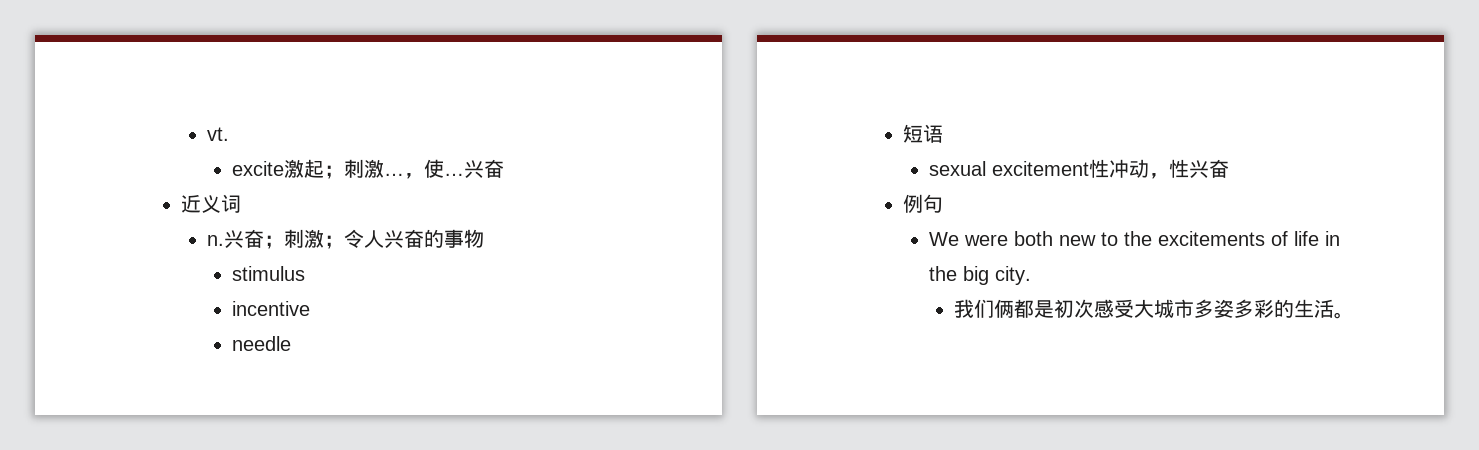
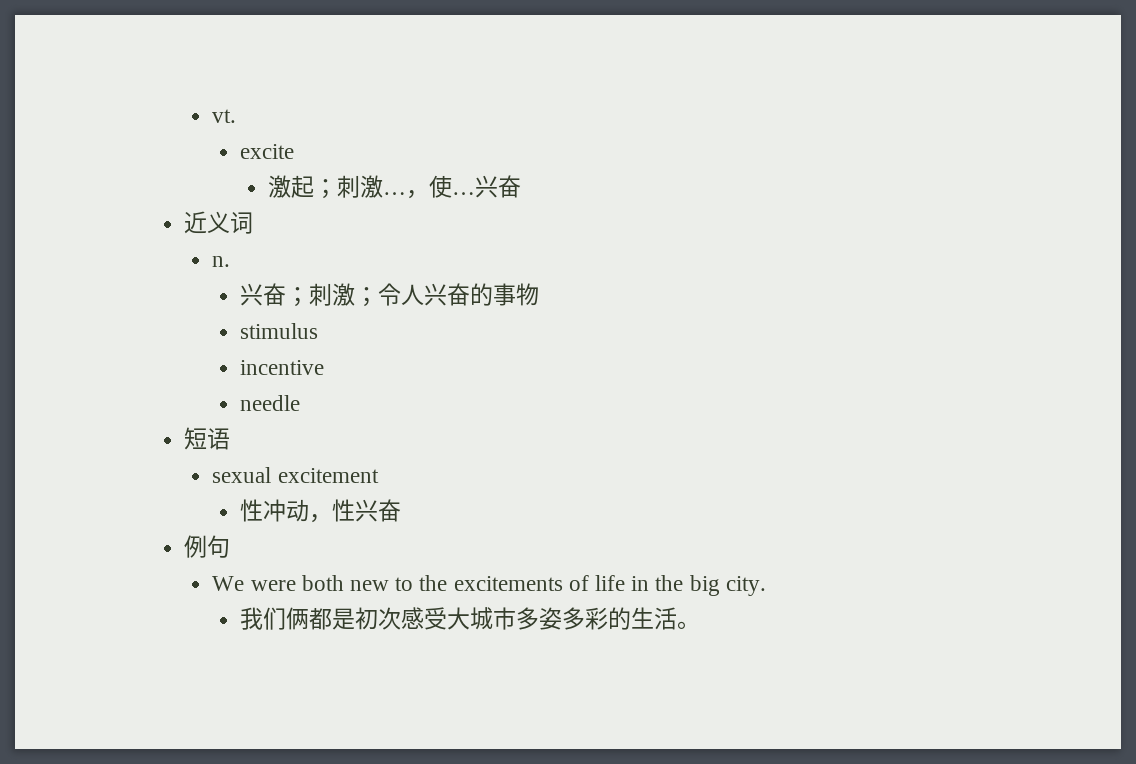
- excite激起；刺激…
+ excite
+ 激起；刺激…
- n.兴奋；刺激；令人兴奋的事物
+ n.
+ 兴奋；刺激；令人兴奋的事物
- sexual excitement性冲动，性兴奋
+ sexual excitement
+ 性冲动，性兴奋

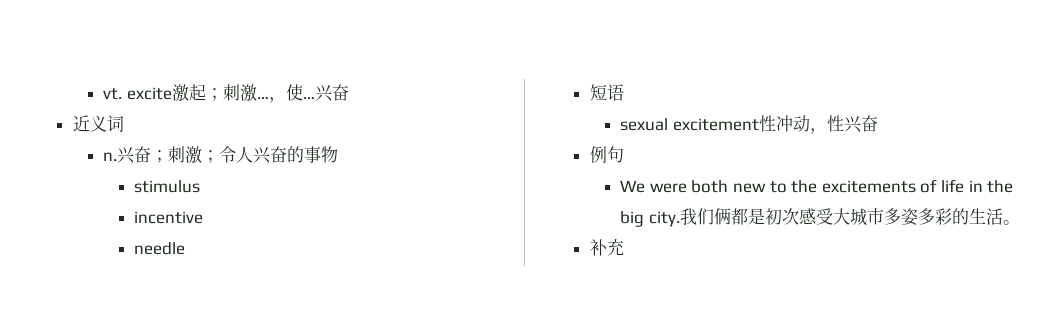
- vt.
- excite
- 激起；刺激…
+ vt. excite激起；刺激…
- n.
- 兴奋；刺激；令人兴奋的事物
+ n.兴奋；刺激；令人兴奋的事物
- sexual excitement
- 性冲动，性兴奋
+ sexual excitement性冲动，性兴奋
- We were both new to the excitements of life in the big city.
- 我们俩都是初次感受大城市多姿多彩的生活。
+ We were both new to the excitements of life in the big city.我们俩都是初次感受大城市多姿多彩的生活。
+ 补充

